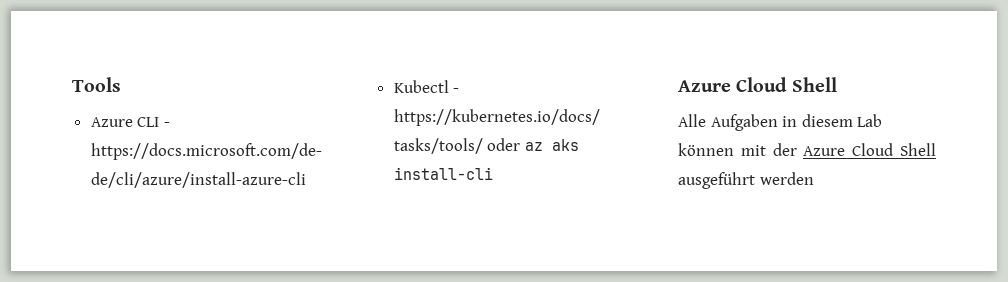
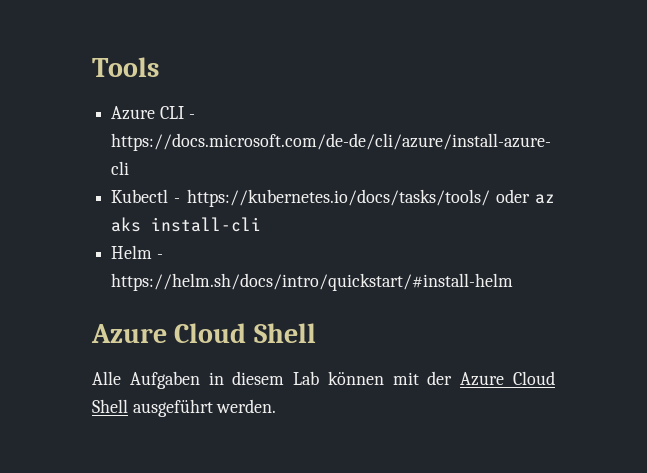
+ Helm - https://helm.sh/docs/intro/quickstart/#install-helm
- Alle Aufgaben in diesem Lab können mit der Azure Cloud Shell ausgeführt werden
+ Alle Aufgaben in diesem Lab können mit der Azure Cloud Shell ausgeführt werden.

